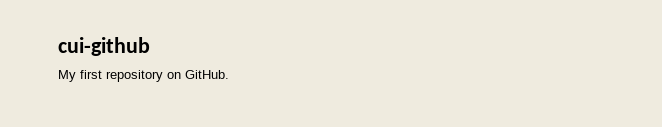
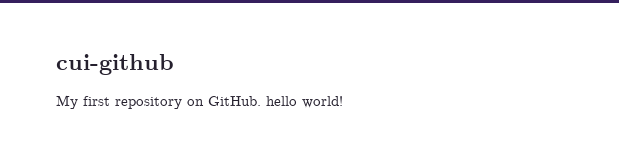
- My first repository on GitHub.
+ My first repository on GitHub. hello world!

